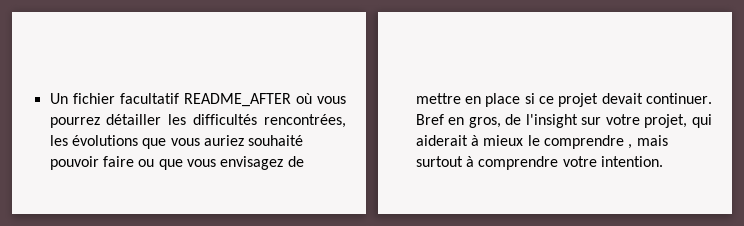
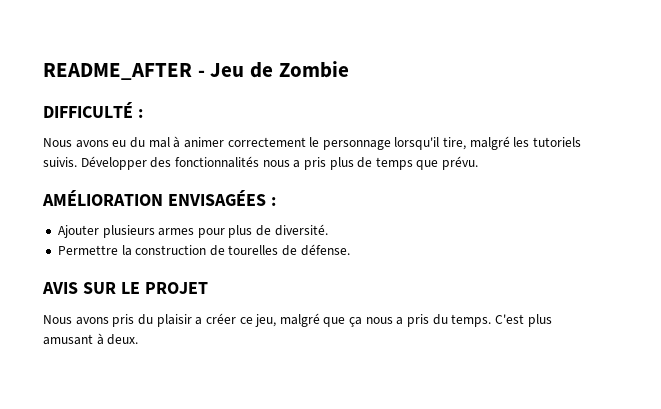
- Un fichier facultatif README_AFTER où vous pourrez détailler les difficultés rencontrées, les évolutions que vous auriez souhaité pouvoir faire ou que vous envisagez de mettre en place si ce projet devait continuer. Bref en gros, de l'insight sur votre projet, qui aiderait à mieux le comprendre , mais surtout à comprendre votre intention.
+ README_AFTER - Jeu de Zombie
+ DIFFICULTÉ :
+ Nous avons eu du mal à animer correctement le personnage lorsqu'il tire, malgré les tutoriels suivis. Développer des fonctionnalités nous a pris plus de temps que prévu.
+ AMÉLIORATION ENVISAGÉES :
+ Ajouter plusieurs armes pour plus de diversité.
+ Permettre la construction de tourelles de défense.
+ AVIS SUR LE PROJET
+ Nous avons pris du plaisir a créer ce jeu, malgré que ça nous a pris du temps. C'est plus amusant à deux.

